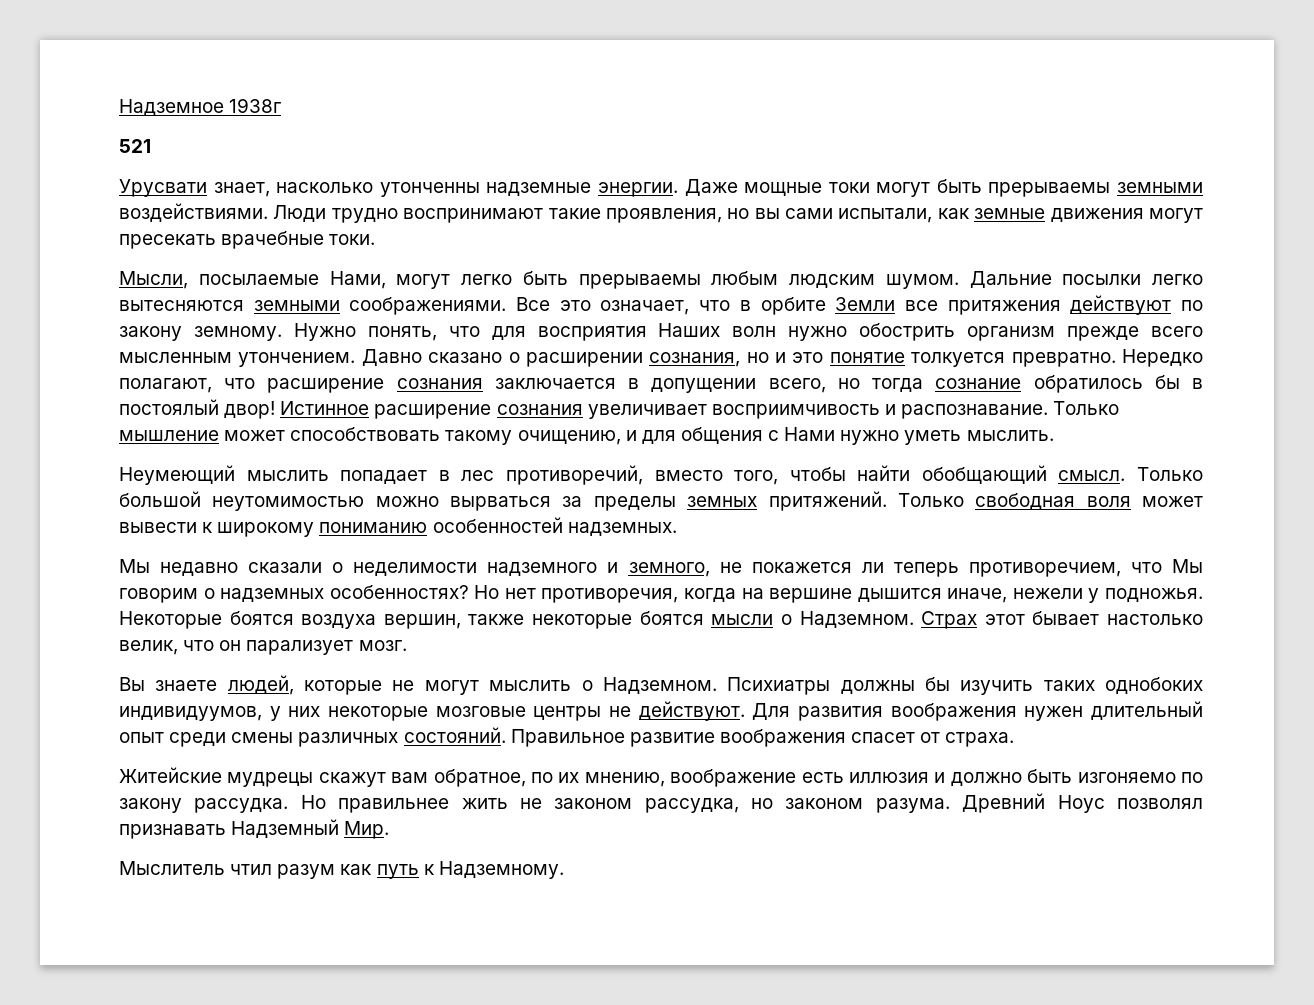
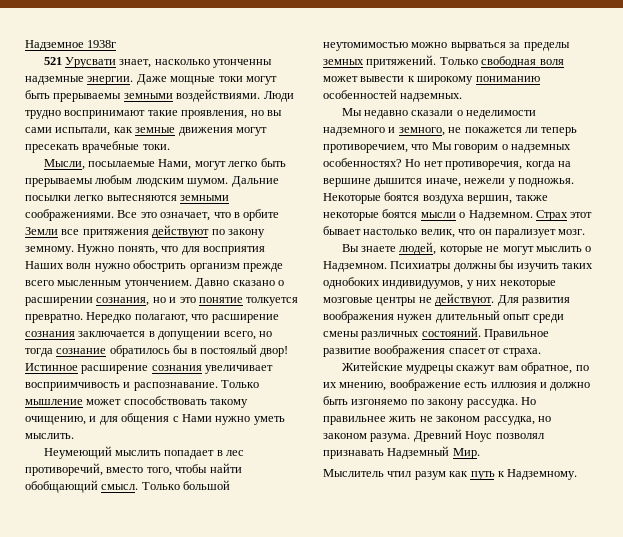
- 521
- Урусвати знает, насколько утонченны надземные энергии.
+ 521 Урусвати знает, насколько утонченны надземные энергии.

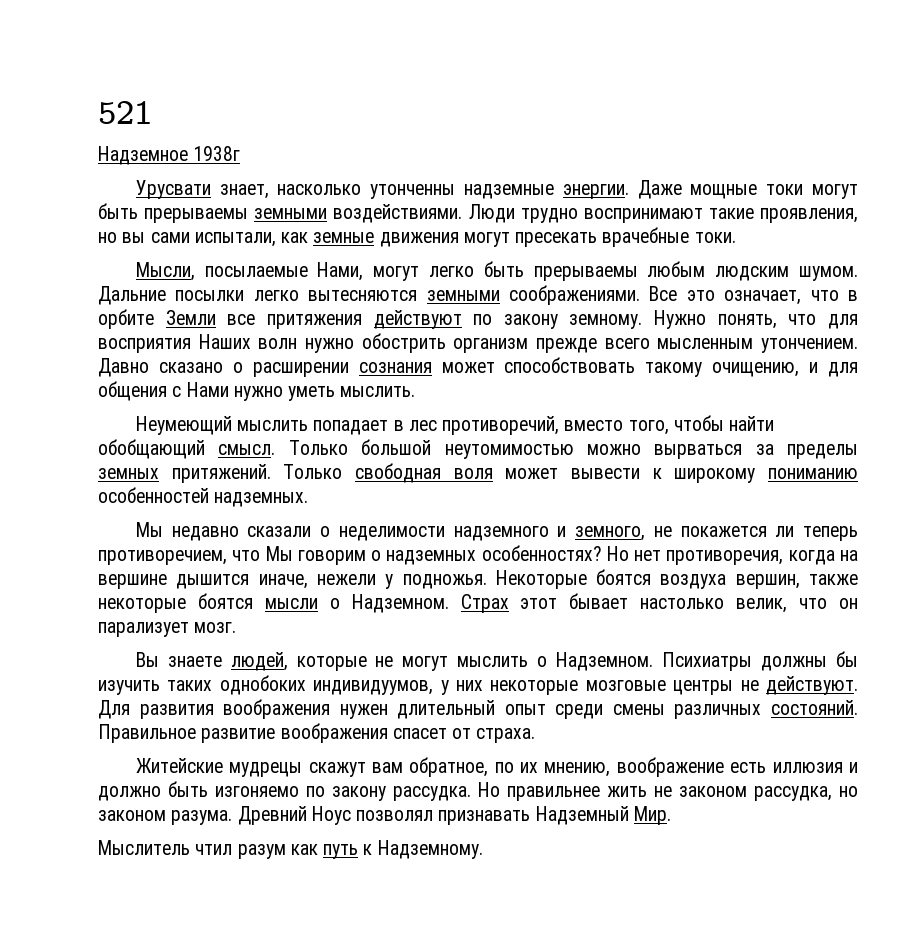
+ 521
- 521 Урусвати знает, насколько утонченны надземные энергии.
+ Урусвати знает, насколько утонченны надземные энергии.
- Давно сказано о расширении сознания, но и это понятие толкуется превратно. Нередко полагают, что расширение сознания заключается в допущении всего, но тогда сознание обратилось бы в постоялый двор! Истинное расширение сознания увеличивает восприимчивость и распознавание. Только мышление может способствовать такому очищению, и для общения с Нами нужно уметь мыслить.
+ Давно сказано о расширении сознания может способствовать такому очищению, и для общения с Нами нужно уметь мыслить.

